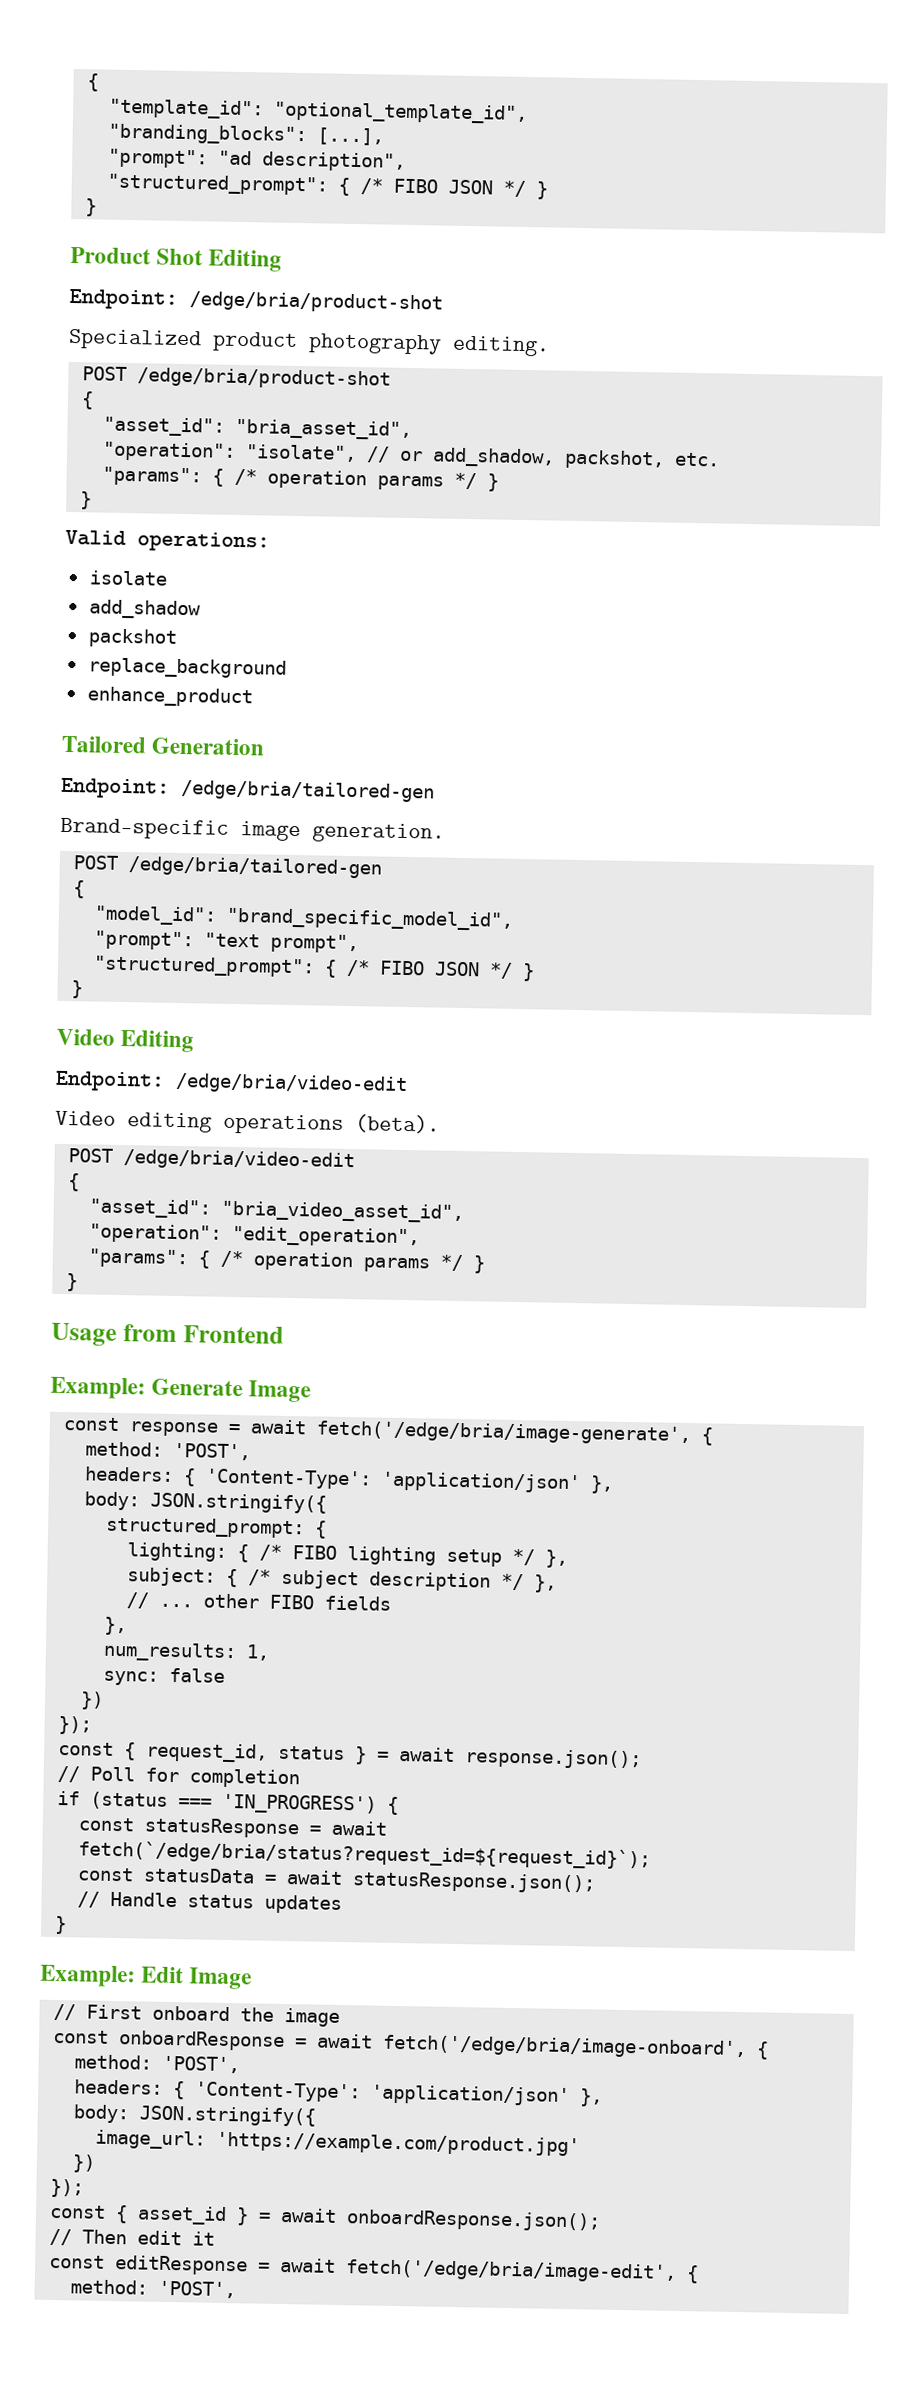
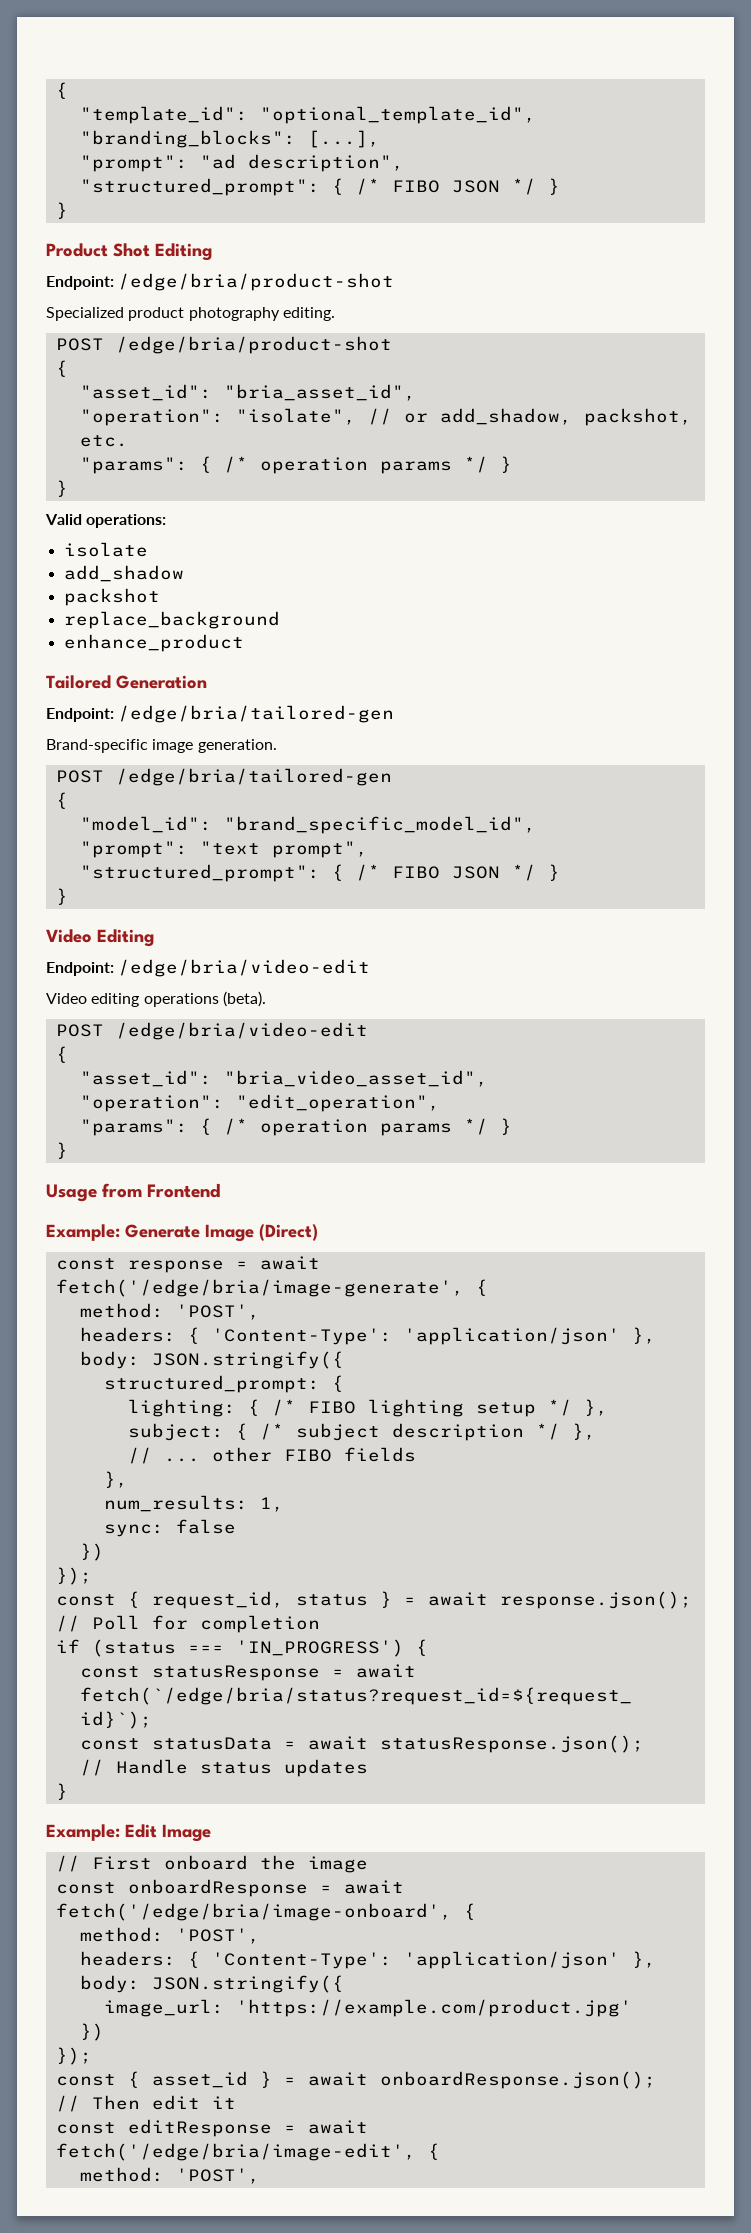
- Example: Generate Image
+ Example: Generate Image (Direct)

